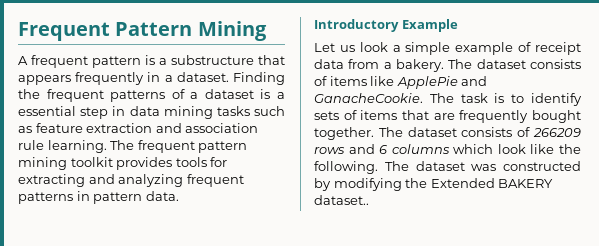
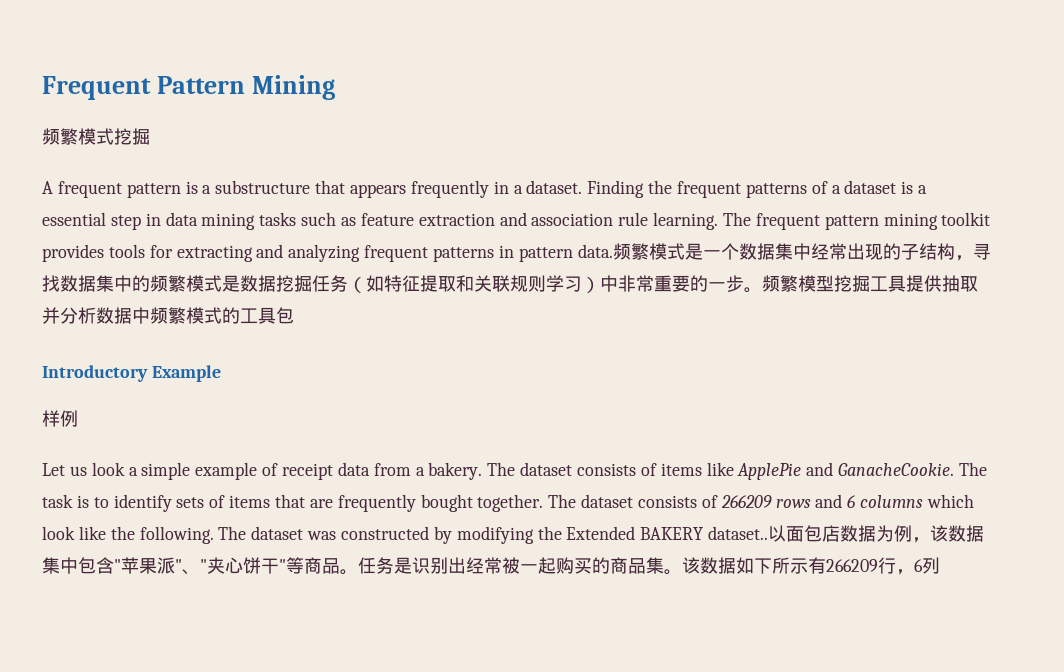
+ 频繁模式挖掘
+ 频繁模式是一个数据集中经常出现的子结构，寻找数据集中的频繁模式是数据挖掘任务（如特征提取和关联规则学习）中非常重要的一步。频繁模型挖掘工具提供抽取并分析数据中频繁模式的工具包
+ 样例
+ 以面包店数据为例，该数据集中包含"苹果派"、"夹心饼干"等商品。任务是识别出经常被一起购买的商品集。该数据如下所示有266209行，6列

